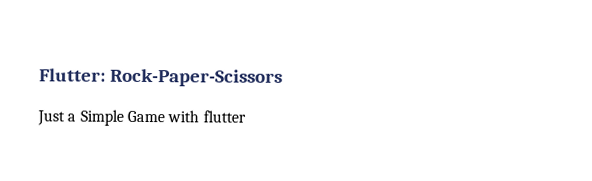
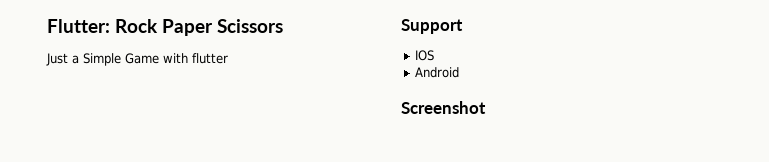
- Flutter: Rock-Paper-Scissors
+ Flutter: Rock Paper Scissors
+ Support
+ IOS
+ Android
+ Screenshot

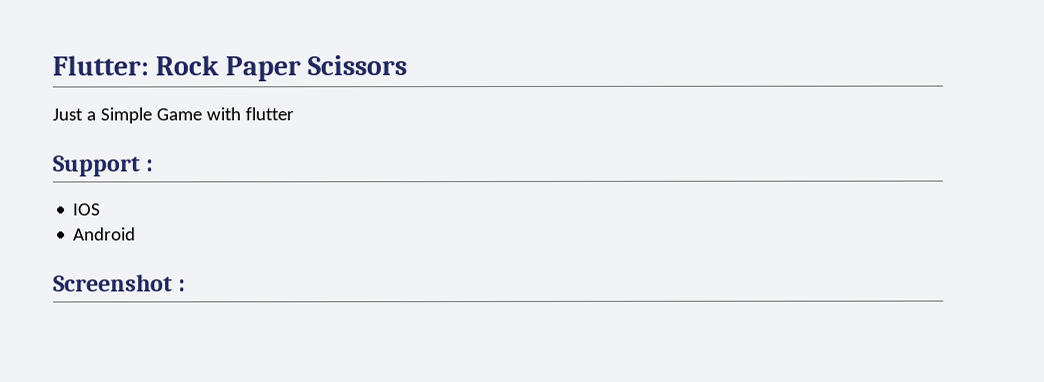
- Support
+ Support :
- Screenshot
+ Screenshot :

